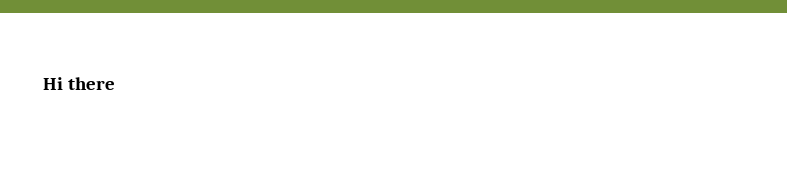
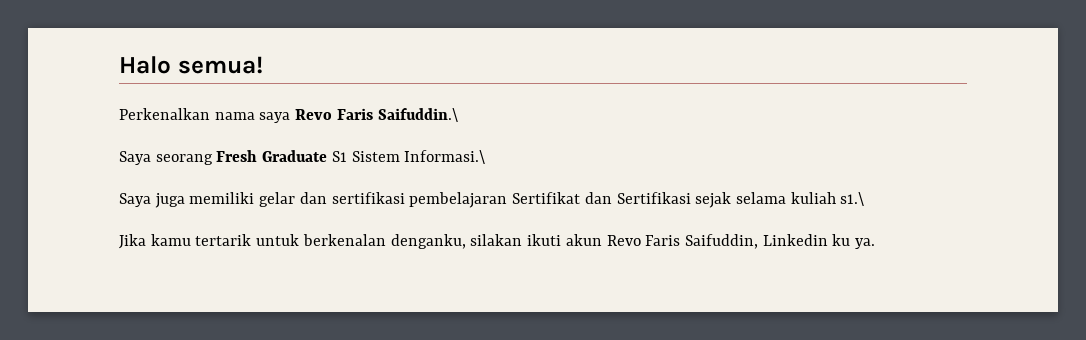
- Hi there
+ Halo semua!
+ Perkenalkan nama saya Revo Faris Saifuddin.\
+ Saya seorang Fresh Graduate S1 Sistem Informasi.\
+ Saya juga memiliki gelar dan sertifikasi pembelajaran Sertifikat dan Sertifikasi sejak selama kuliah s1.\
+ Jika kamu tertarik untuk berkenalan denganku, silakan ikuti akun Revo Faris Saifuddin, Linkedin ku ya.

